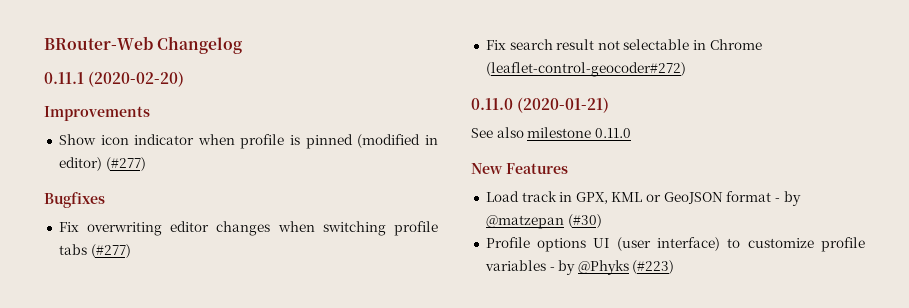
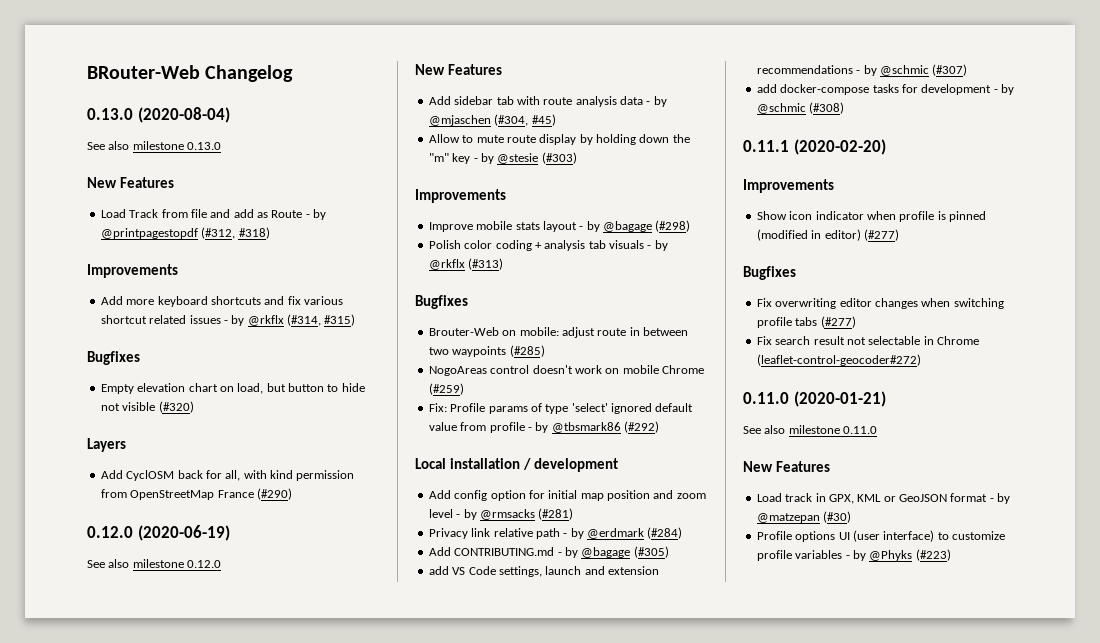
+ 0.13.0 (2020-08-04)
+ See also milestone 0.13.0
+ New Features
+ Load Track from file and add as Route - by @printpagestopdf (#312, #318)
+ Improvements
+ Add more keyboard shortcuts and fix various shortcut related issues - by @rkflx (#314, #315)
+ Bugfixes
+ Empty elevation chart on load, but button to hide not visible (#320)
+ Layers
+ Add CyclOSM back for all, with kind permission from OpenStreetMap France (#290)
+ 0.12.0 (2020-06-19)
+ See also milestone 0.12.0
+ New Features
+ Add sidebar tab with route analysis data - by @mjaschen (#304, #45)
+ Allow to mute route display by holding down the "m" key - by @stesie (#303)
+ Improvements
+ Improve mobile stats layout - by @bagage (#298)
+ Polish color coding + analysis tab visuals - by @rkflx (#313)
+ Bugfixes
+ Brouter-Web on mobile: adjust route in between two waypoints (#285)
+ NogoAreas control doesn't work on mobile Chrome (#259)
+ Fix: Profile params of type 'select' ignored default value from profile - by @tbsmark86 (#292)
+ Local installation / development
+ Add config option for initial map position and zoom level - by @rmsacks (#281)
+ Privacy link relative path - by @erdmark (#284)
+ Add CONTRIBUTING.md - by @bagage (#305)
+ add VS Code settings, launch and extension recommendations - by @schmic (#307)
+ add docker-compose tasks for development - by @schmic (#308)

